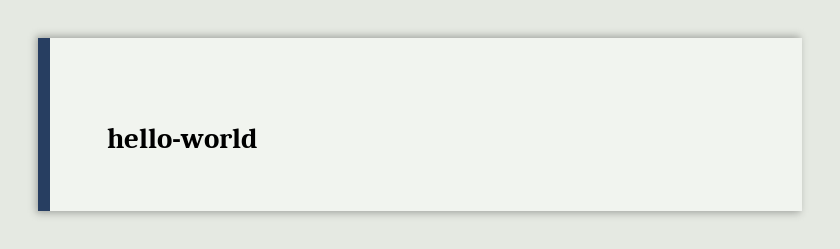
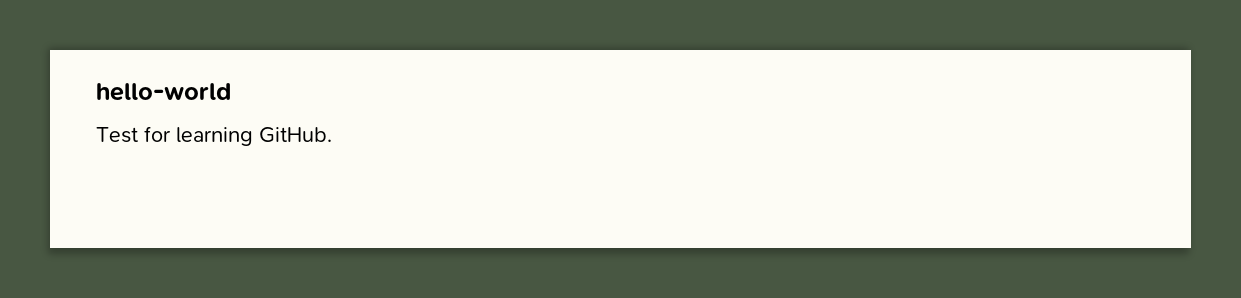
+ Test for learning GitHub.

